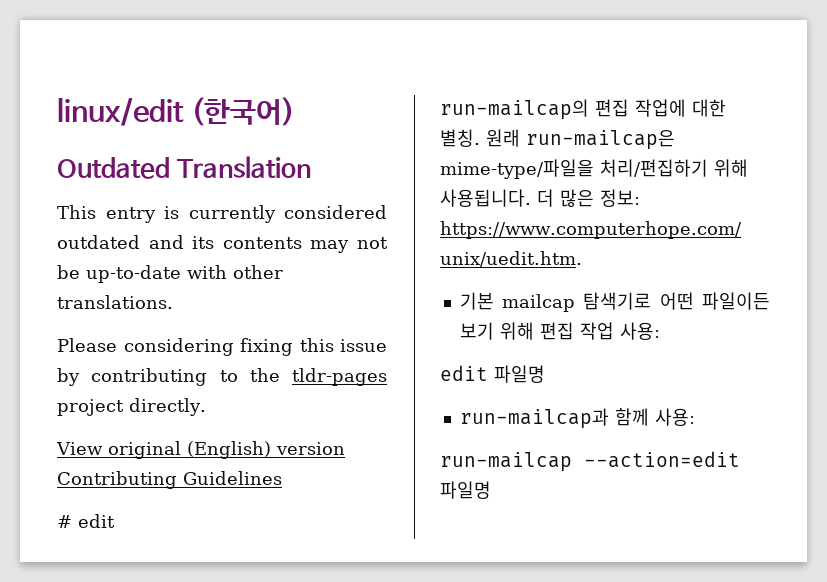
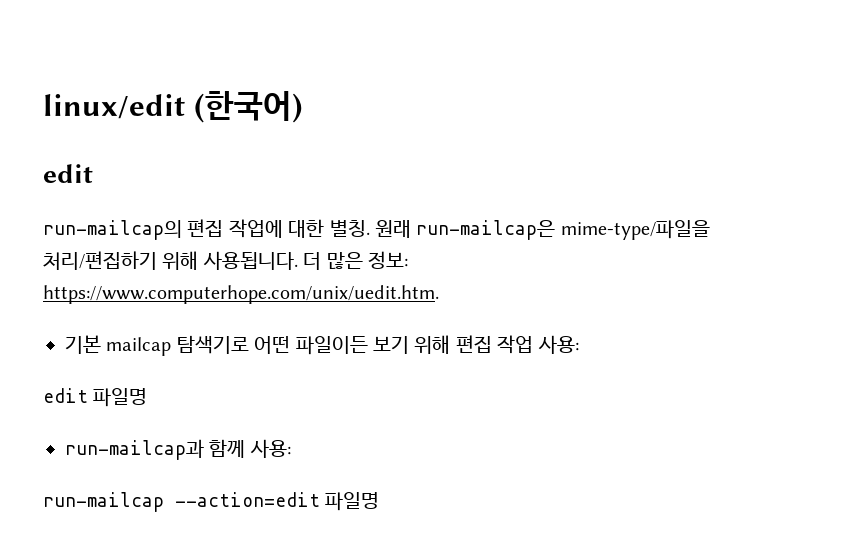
  linux/edit (한국어)
- Outdated Translation
- This entry is currently considered outdated and its contents may not be up-to-date with other translations.
- Please considering fixing this issue by contributing to the tldr-pages project directly.
- View original (English) version Contributing Guidelines
- # edit
+ edit

